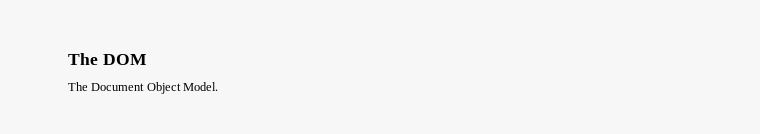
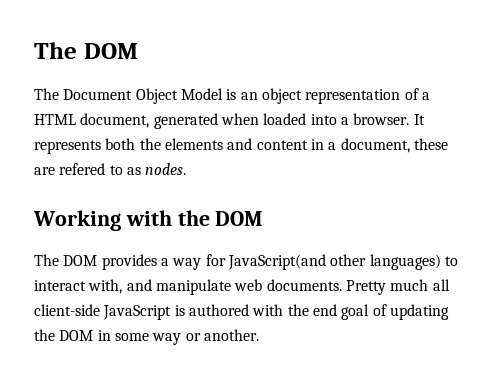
- The Document Object Model.
+ The Document Object Model is an object representation of a HTML document, generated when loaded into a browser. It represents both the elements and content in a document, these are refered to as nodes.
+ Working with the DOM
+ The DOM provides a way for JavaScript(and other languages) to interact with, and manipulate web documents. Pretty much all client-side JavaScript is authored with the end goal of updating the DOM in some way or another.

